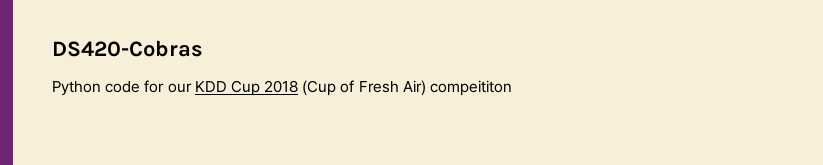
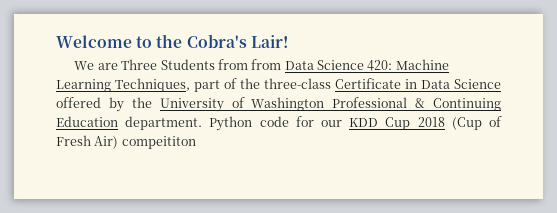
- DS420-Cobras
- Python code for our KDD Cup 2018 (Cup of Fresh Air) compeititon
+ Welcome to the Cobra's Lair!
+ We are Three Students from from Data Science 420: Machine Learning Techniques, part of the three-class Certificate in Data Science offered by the University of Washington Professional & Continuing Education department. Python code for our KDD Cup 2018 (Cup of Fresh Air) compeititon

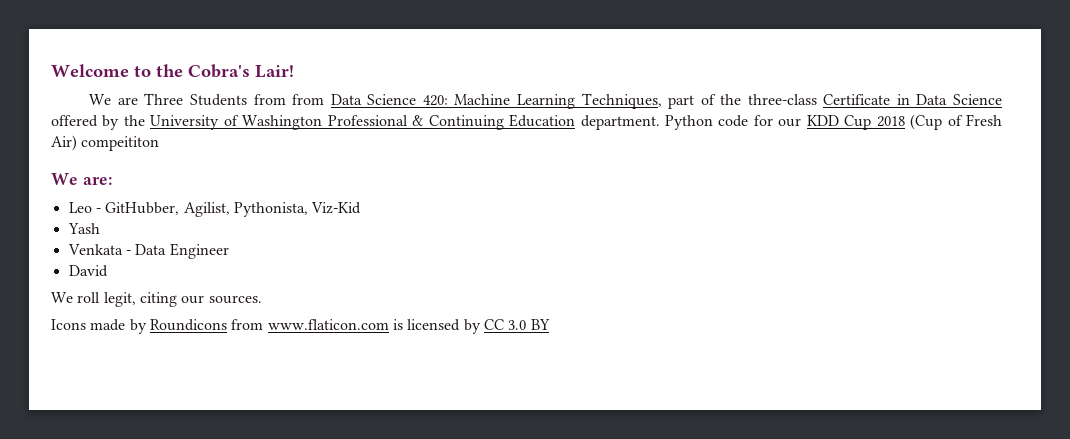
+ We are:
+ Leo - GitHubber, Agilist, Pythonista, Viz-Kid
+ Yash
+ Venkata - Data Engineer
+ David
+ We roll legit, citing our sources.
+ Icons made by Roundicons from www.flaticon.com is licensed by CC 3.0 BY

